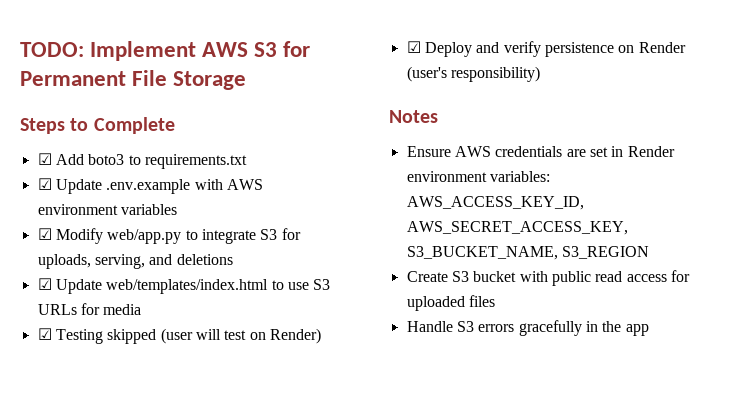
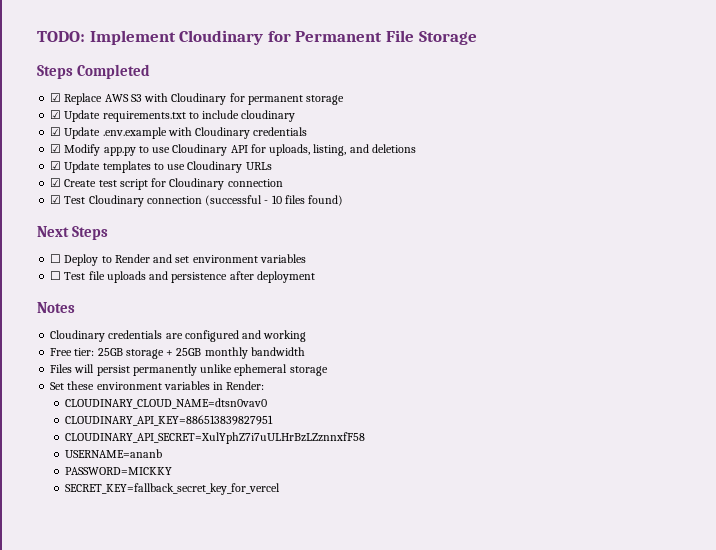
- TODO: Implement AWS S3 for Permanent File Storage
+ TODO: Implement Cloudinary for Permanent File Storage
- Steps to Complete
- ☑ Add boto3 to requirements.txt
+ Steps Completed
+ ☑ Replace AWS S3 with Cloudinary for permanent storage
+ ☑ Update requirements.txt to include cloudinary
- ☑ Update .env.example with AWS environment variables
+ ☑ Update .env.example with Cloudinary credentials
- ☑ Modify web/app.py to integrate S3 for uploads, serving, and deletions
+ ☑ Modify app.py to use Cloudinary API for uploads, listing, and deletions
- ☑ Update web/templates/index.html to use S3 URLs for media
- ☑ Testing skipped (user will test on Render)
- ☑ Deploy and verify persistence on Render (user's responsibility)
+ ☑ Update templates to use Cloudinary URLs
+ ☑ Create test script for Cloudinary connection
+ ☑ Test Cloudinary connection (successful - 10 files found)
+ Next Steps
+ ☐ Deploy to Render and set environment variables
+ ☐ Test file uploads and persistence after deployment
  Notes
- Ensure AWS credentials are set in Render environment variables: AWS_ACCESS_KEY_ID, AWS_SECRET_ACCESS_KEY, S3_BUCKET_NAME, S3_REGION
- Create S3 bucket with public read access for uploaded files
- Handle S3 errors gracefully in the app
+ Cloudinary credentials are configured and working
+ Free tier: 25GB storage + 25GB monthly bandwidth
+ Files will persist permanently unlike ephemeral storage
+ Set these environment variables in Render:
+ CLOUDINARY_CLOUD_NAME=dtsn0vav0
+ CLOUDINARY_API_KEY=886513839827951
+ CLOUDINARY_API_SECRET=XulYphZ7i7uULHrBzLZznnxfF58
+ USERNAME=ananb
+ PASSWORD=MICKKY
+ SECRET_KEY=fallback_secret_key_for_vercel

